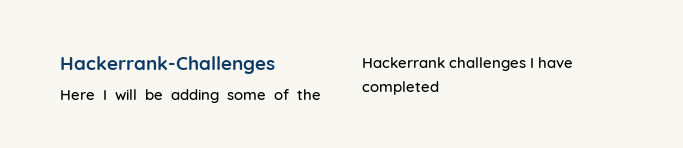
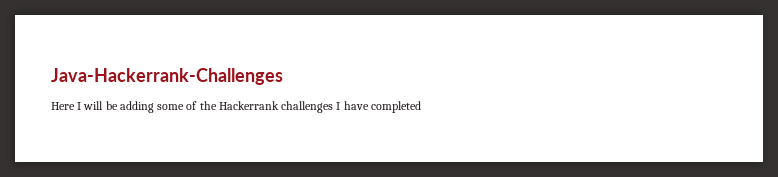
- Hackerrank-Challenges
+ Java-Hackerrank-Challenges

